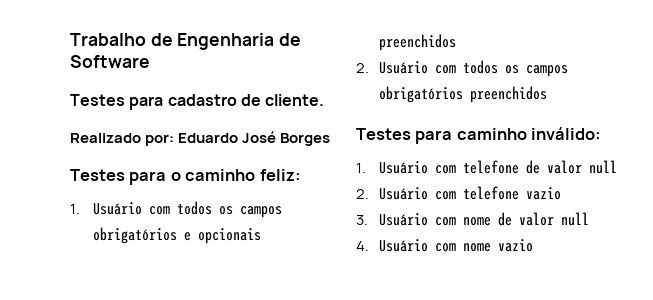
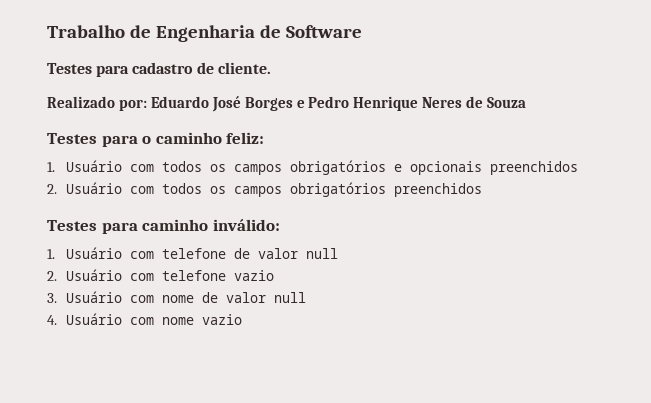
- Realizado por: Eduardo José Borges
+ Realizado por: Eduardo José Borges e Pedro Henrique Neres de Souza

